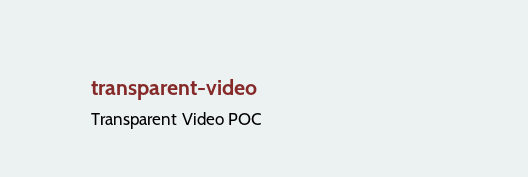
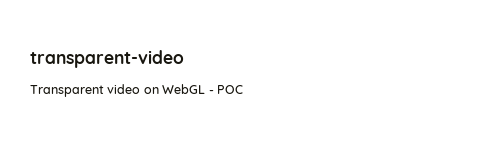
- Transparent Video POC
+ Transparent video on WebGL - POC

